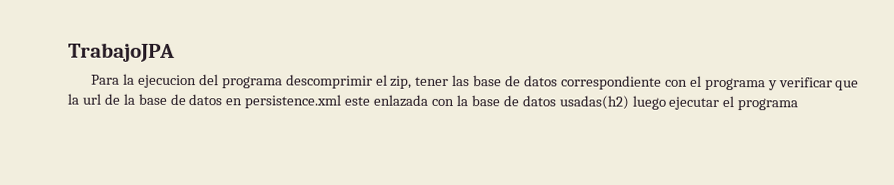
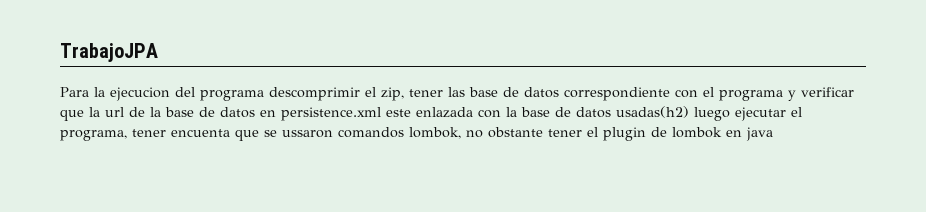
- Para la ejecucion del programa descomprimir el zip, tener las base de datos correspondiente con el programa y verificar que la url de la base de datos en persistence.xml este enlazada con la base de datos usadas(h2) luego ejecutar el programa
+ Para la ejecucion del programa descomprimir el zip, tener las base de datos correspondiente con el programa y verificar que la url de la base de datos en persistence.xml este enlazada con la base de datos usadas(h2) luego ejecutar el programa, tener encuenta que se ussaron comandos lombok, no obstante tener el plugin de lombok en java

